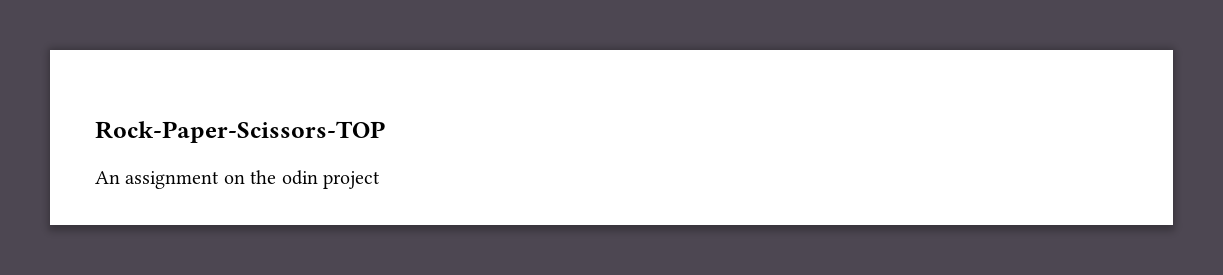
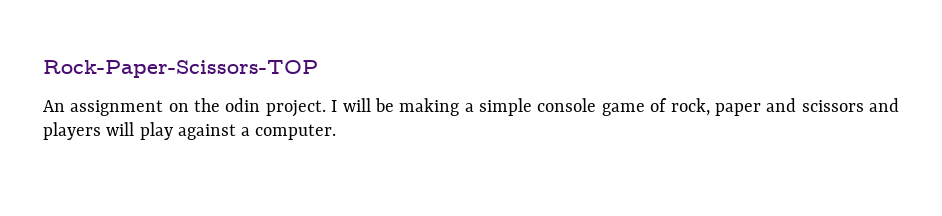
- An assignment on the odin project
+ An assignment on the odin project. I will be making a simple console game of rock, paper and scissors and players will play against a computer.

